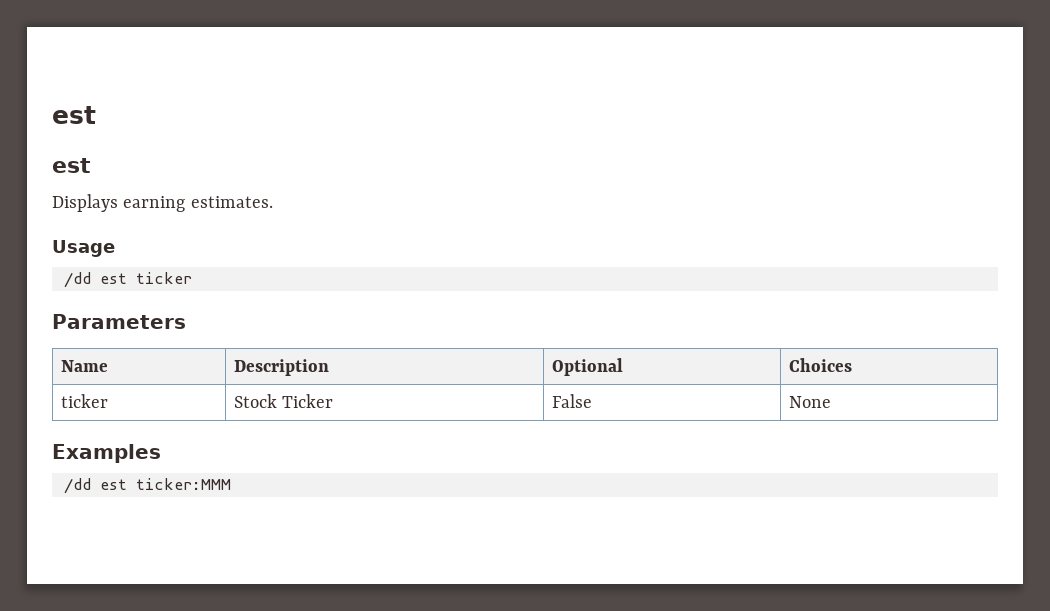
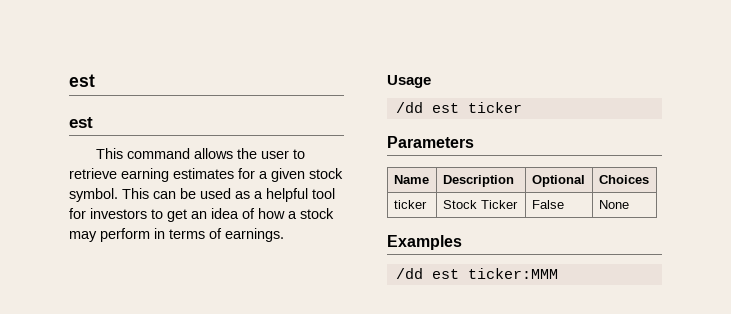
- Displays earning estimates.
+ This command allows the user to retrieve earning estimates for a given stock symbol. This can be used as a helpful tool for investors to get an idea of how a stock may perform in terms of earnings.

